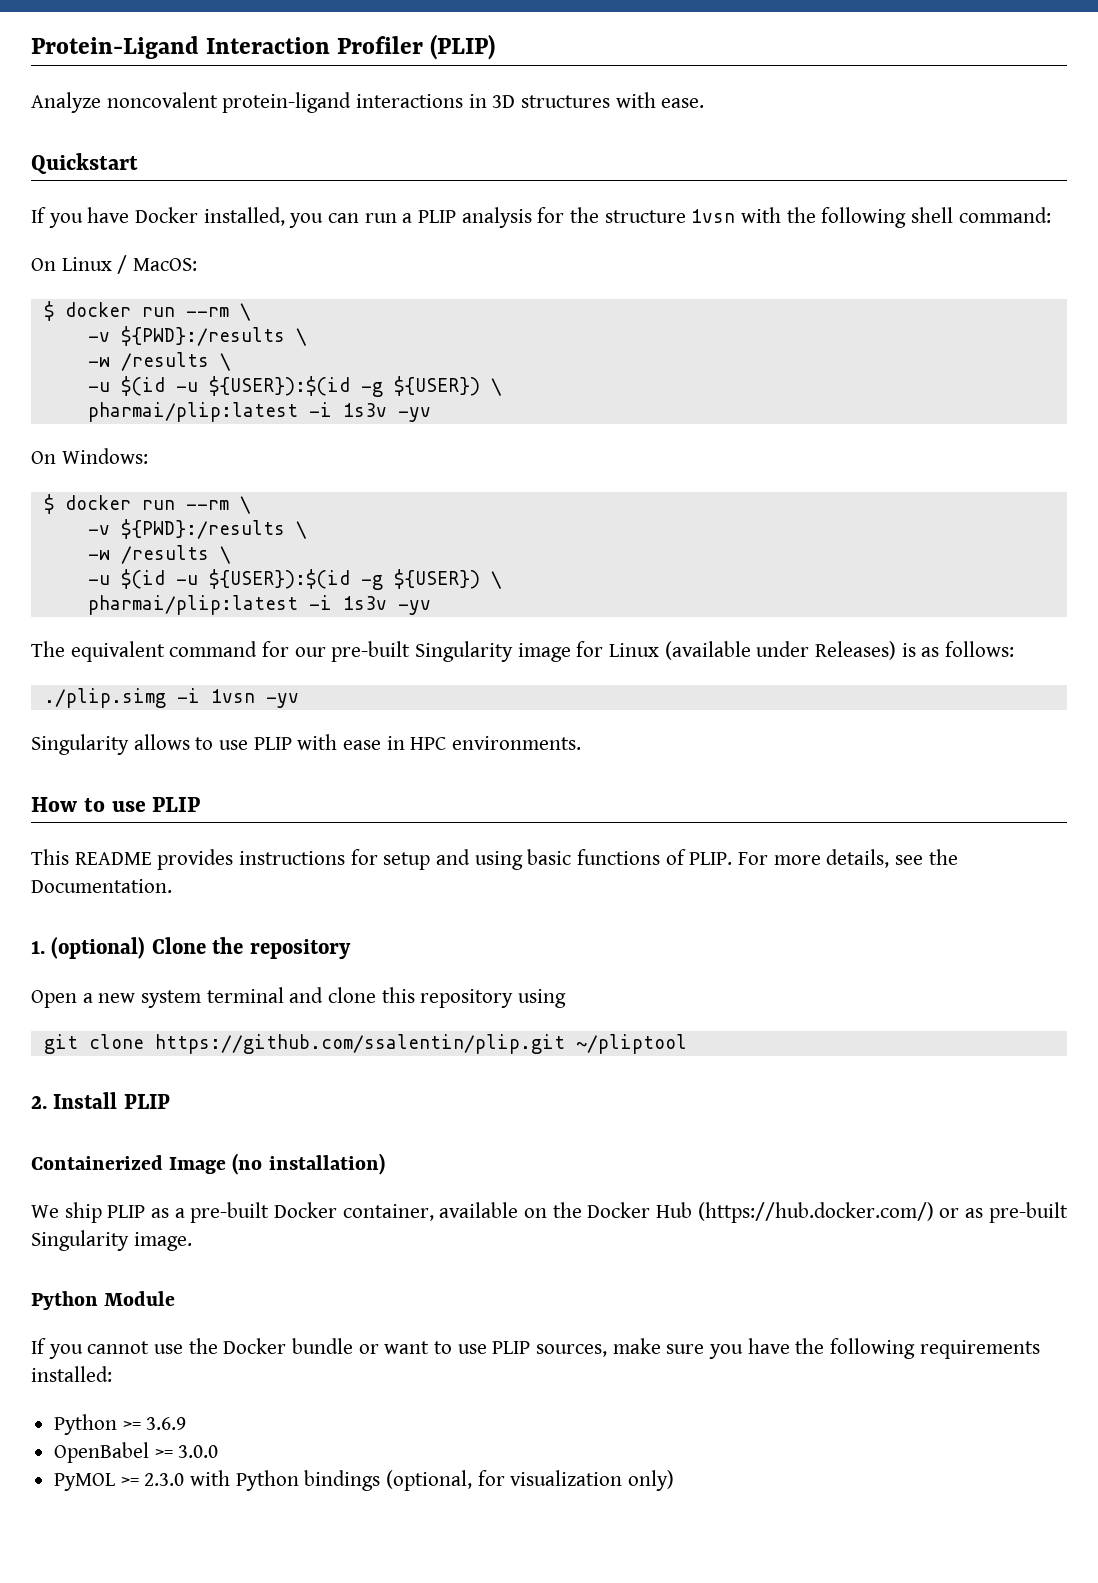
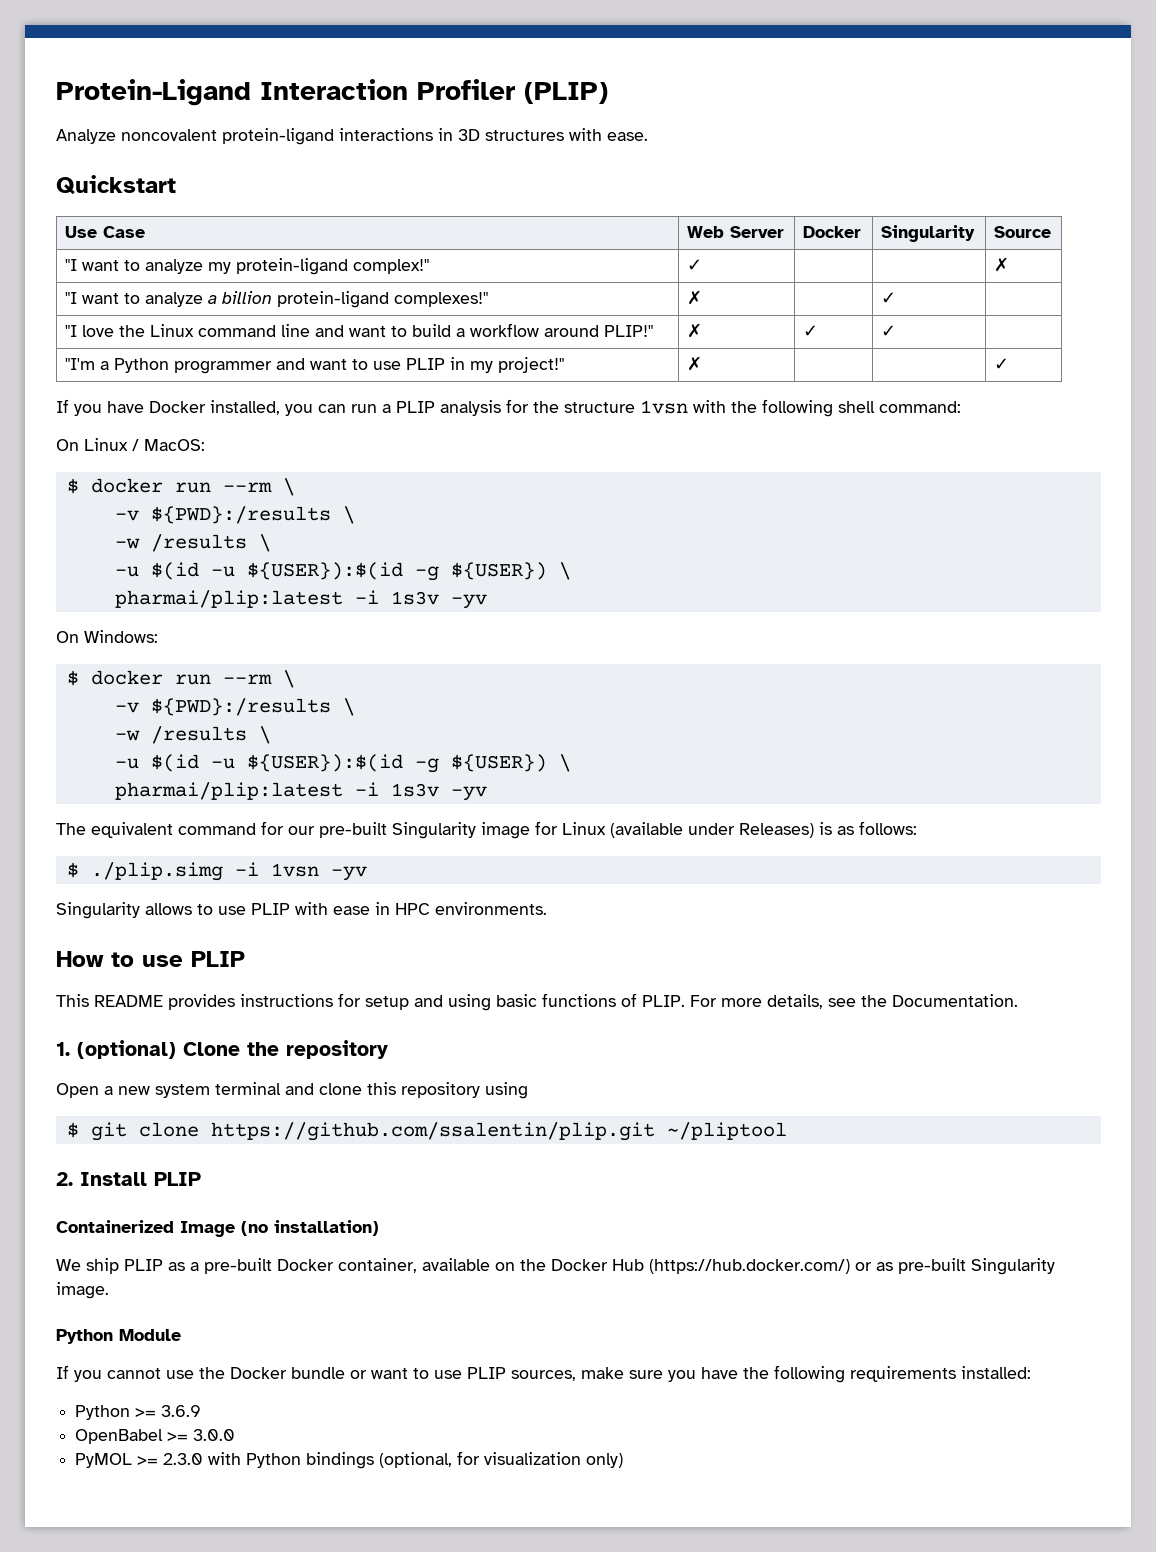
+ Use Case | Web Server | Docker | Singularity | Source
+ "I want to analyze my protein-ligand complex!" | ✓ | | | ✗
+ "I want to analyze a billion protein-ligand complexes!" | ✗ | | ✓ |
+ "I love the Linux command line and want to build a workflow around PLIP!" | ✗ | ✓ | ✓ |
+ "I'm a Python programmer and want to use PLIP in my project!" | ✗ | | | ✓
- ./plip.simg -i 1vsn -yv
+ $ ./plip.simg -i 1vsn -yv
- git clone https://github.com/ssalentin/plip.git ~/pliptool
+ $ git clone https://github.com/ssalentin/plip.git ~/pliptool

